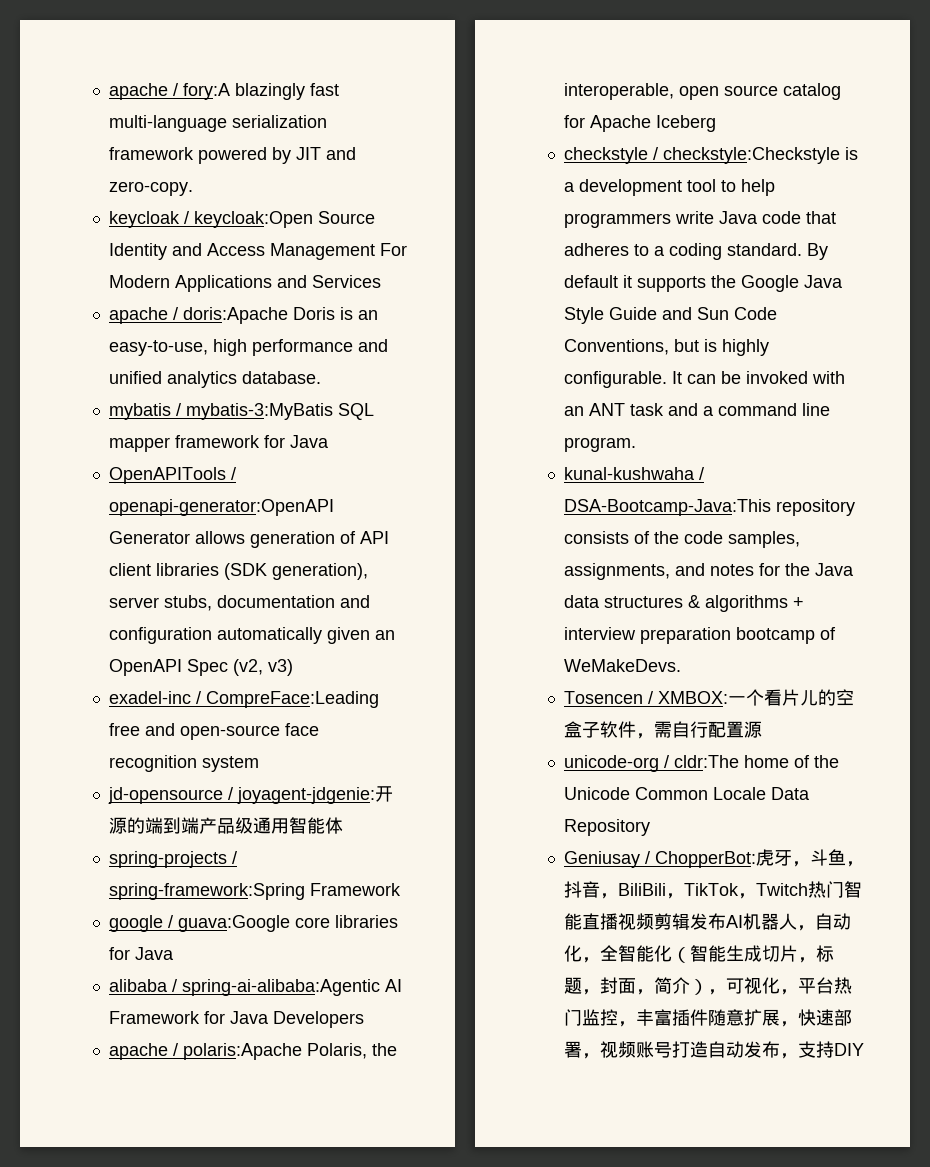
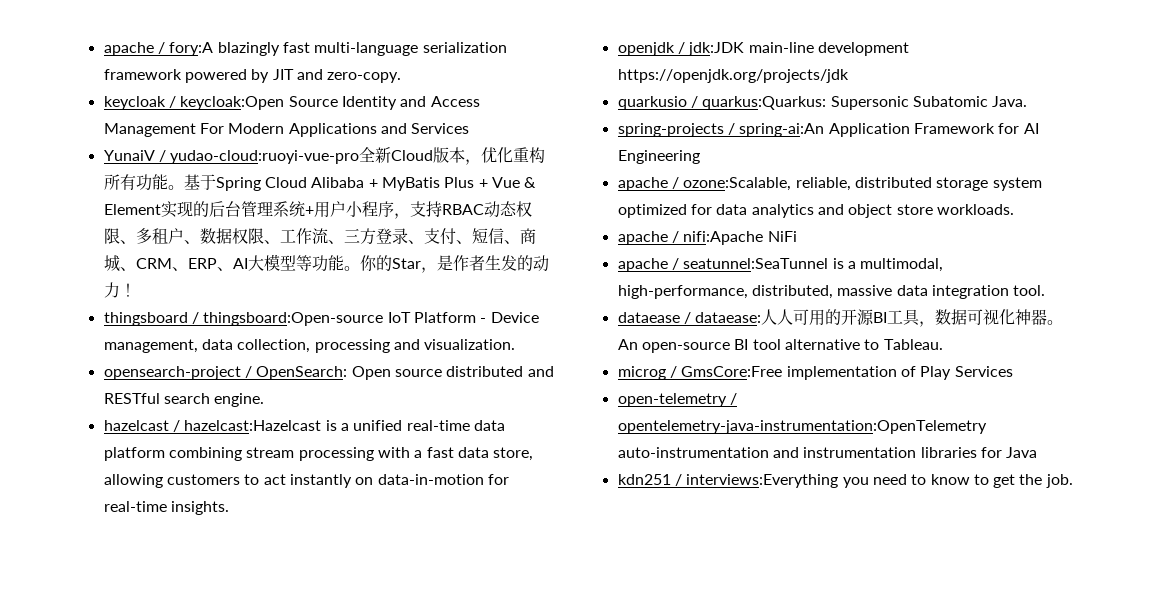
- apache / doris:Apache Doris is an easy-to-use, high performance and unified analytics database.
- mybatis / mybatis-3:MyBatis SQL mapper framework for Java
- OpenAPITools / openapi-generator:OpenAPI Generator allows generation of API client libraries (SDK generation), server stubs, documentation and configuration automatically given an OpenAPI Spec (v2, v3)
- exadel-inc / CompreFace:Leading free and open-source face recognition system
- jd-opensource / joyagent-jdgenie:开源的端到端产品级通用智能体
+ YunaiV / yudao-cloud:ruoyi-vue-pro全新Cloud版本，优化重构所有功能。基于Spring Cloud Alibaba + MyBatis Plus + Vue & Element实现的后台管理系统+用户小程序，支持RBAC动态权限、多租户、数据权限、工作流、三方登录、支付、短信、商城、CRM、ERP、AI大模型等功能。你的Star，是作者生发的动力！
+ thingsboard / thingsboard:Open-source IoT Platform - Device management, data collection, processing and visualization.
+ opensearch-project / OpenSearch: Open source distributed and RESTful search engine.
+ hazelcast / hazelcast:Hazelcast is a unified real-time data platform combining stream processing with a fast data store, allowing customers to act instantly on data-in-motion for real-time insights.
+ openjdk / jdk:JDK main-line development https://openjdk.org/projects/jdk
+ quarkusio / quarkus:Quarkus: Supersonic Subatomic Java.
- spring-projects / spring-framework:Spring Framework
- google / guava:Google core libraries for Java
- alibaba / spring-ai-alibaba:Agentic AI Framework for Java Developers
- apache / polaris:Apache Polaris, the interoperable, open source catalog for Apache Iceberg
- checkstyle / checkstyle:Checkstyle is a development tool to help programmers write Java code that adheres to a coding standard. By default it supports the Google Java Style Guide and Sun Code Conventions, but is highly configurable. It can be invoked with an ANT task and a command line program.
- kunal-kushwaha / DSA-Bootcamp-Java:This repository consists of the code samples, assignments, and notes for the Java data structures & algorithms + interview preparation bootcamp of WeMakeDevs.
- Tosencen / XMBOX:一个看片儿的空盒子软件，需自行配置源
- unicode-org / cldr:The home of the Unicode Common Locale Data Repository
- Geniusay / ChopperBot:虎牙，斗鱼，抖音，BiliBili，TikTok，Twitch热门智能直播视频剪辑发布AI机器人，自动化，全智能化（智能生成切片，标题，封面，简介），可视化，平台热门监控，丰富插件随意扩展，快速部署，视频账号打造自动发布，支持DIY
+ spring-projects / spring-ai:An Application Framework for AI Engineering
+ apache / ozone:Scalable, reliable, distributed storage system optimized for data analytics and object store workloads.
+ apache / nifi:Apache NiFi
+ apache / seatunnel:SeaTunnel is a multimodal, high-performance, distributed, massive data integration tool.
+ dataease / dataease:人人可用的开源BI工具，数据可视化神器。An open-source BI tool alternative to Tableau.
+ microg / GmsCore:Free implementation of Play Services
+ open-telemetry / opentelemetry-java-instrumentation:OpenTelemetry auto-instrumentation and instrumentation libraries for Java
+ kdn251 / interviews:Everything you need to know to get the job.

